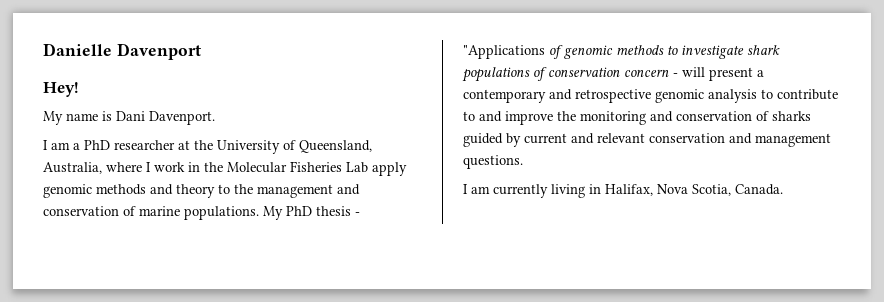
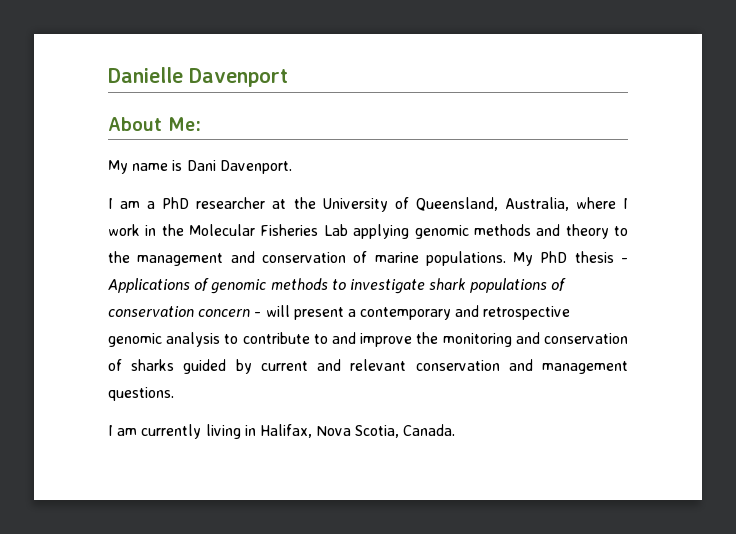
- Hey!
+ About Me:
- I am a PhD researcher at the University of Queensland, Australia, where I work in the Molecular Fisheries Lab apply genomic methods and theory to the management and conservation of marine populations.
+ I am a PhD researcher at the University of Queensland, Australia, where I work in the Molecular Fisheries Lab applying genomic methods and theory to the management and conservation of marine populations.
- My PhD thesis - "Applications of genomic methods to investigate shark populations of conservation concern - will present a contemporary and retrospective genomic analysis to contribute to and improve the monitoring and conservation of sharks guided by current and relevant conservation and management questions.
+ My PhD thesis - Applications of genomic methods to investigate shark populations of conservation concern - will present a contemporary and retrospective genomic analysis to contribute to and improve the monitoring and conservation of sharks guided by current and relevant conservation and management questions.

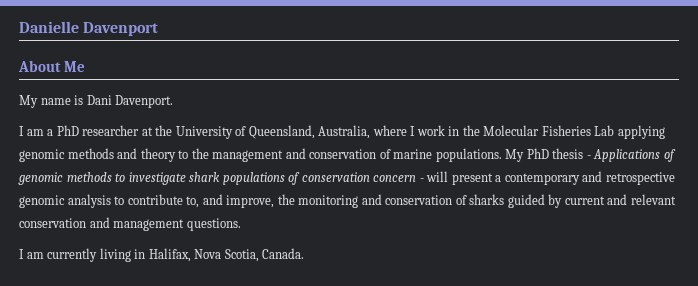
- About Me:
+ About Me
- My PhD thesis - Applications of genomic methods to investigate shark populations of conservation concern - will present a contemporary and retrospective genomic analysis to contribute to and improve the monitoring and conservation of sharks guided by current and relevant conservation and management questions.
+ My PhD thesis - Applications of genomic methods to investigate shark populations of conservation concern - will present a contemporary and retrospective genomic analysis to contribute to, and improve, the monitoring and conservation of sharks guided by current and relevant conservation and management questions.

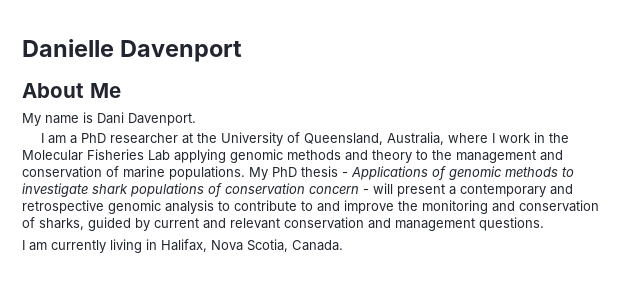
- My PhD thesis - Applications of genomic methods to investigate shark populations of conservation concern - will present a contemporary and retrospective genomic analysis to contribute to, and improve, the monitoring and conservation of sharks guided by current and relevant conservation and management questions.
+ My PhD thesis - Applications of genomic methods to investigate shark populations of conservation concern - will present a contemporary and retrospective genomic analysis to contribute to and improve the monitoring and conservation of sharks, guided by current and relevant conservation and management questions.

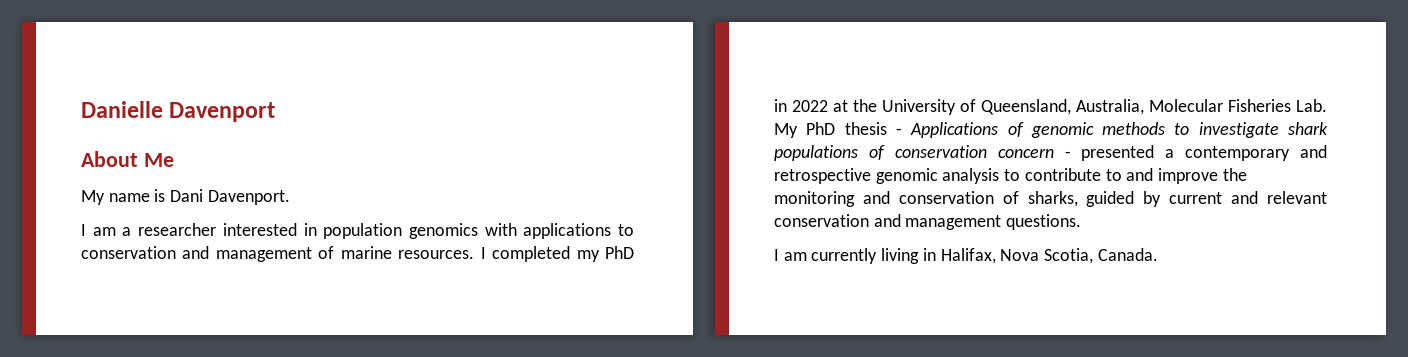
- I am a PhD researcher at the University of Queensland, Australia, where I work in the Molecular Fisheries Lab applying genomic methods and theory to the management and conservation of marine populations. My PhD thesis - Applications of genomic methods to investigate shark populations of conservation concern - will present a contemporary and retrospective genomic analysis to contribute to and improve the monitoring and conservation of sharks, guided by current and relevant conservation and management questions.
+ I am a researcher interested in population genomics with applications to conservation and management of marine resources. I completed my PhD in 2022 at the University of Queensland, Australia, Molecular Fisheries Lab. My PhD thesis - Applications of genomic methods to investigate shark populations of conservation concern - presented a contemporary and retrospective genomic analysis to contribute to and improve the monitoring and conservation of sharks, guided by current and relevant conservation and management questions.

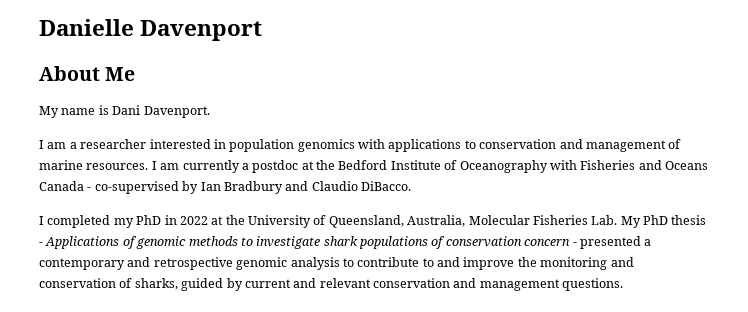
+ I am currently a postdoc at the Bedford Institute of Oceanography with Fisheries and Oceans Canada - co-supervised by Ian Bradbury and Claudio DiBacco.
- I am currently living in Halifax, Nova Scotia, Canada.

